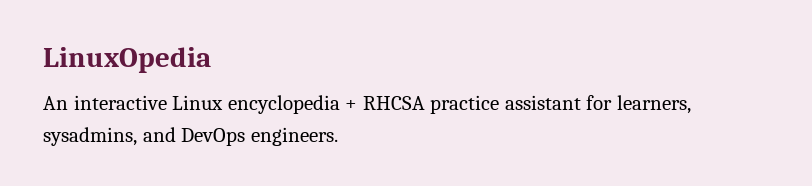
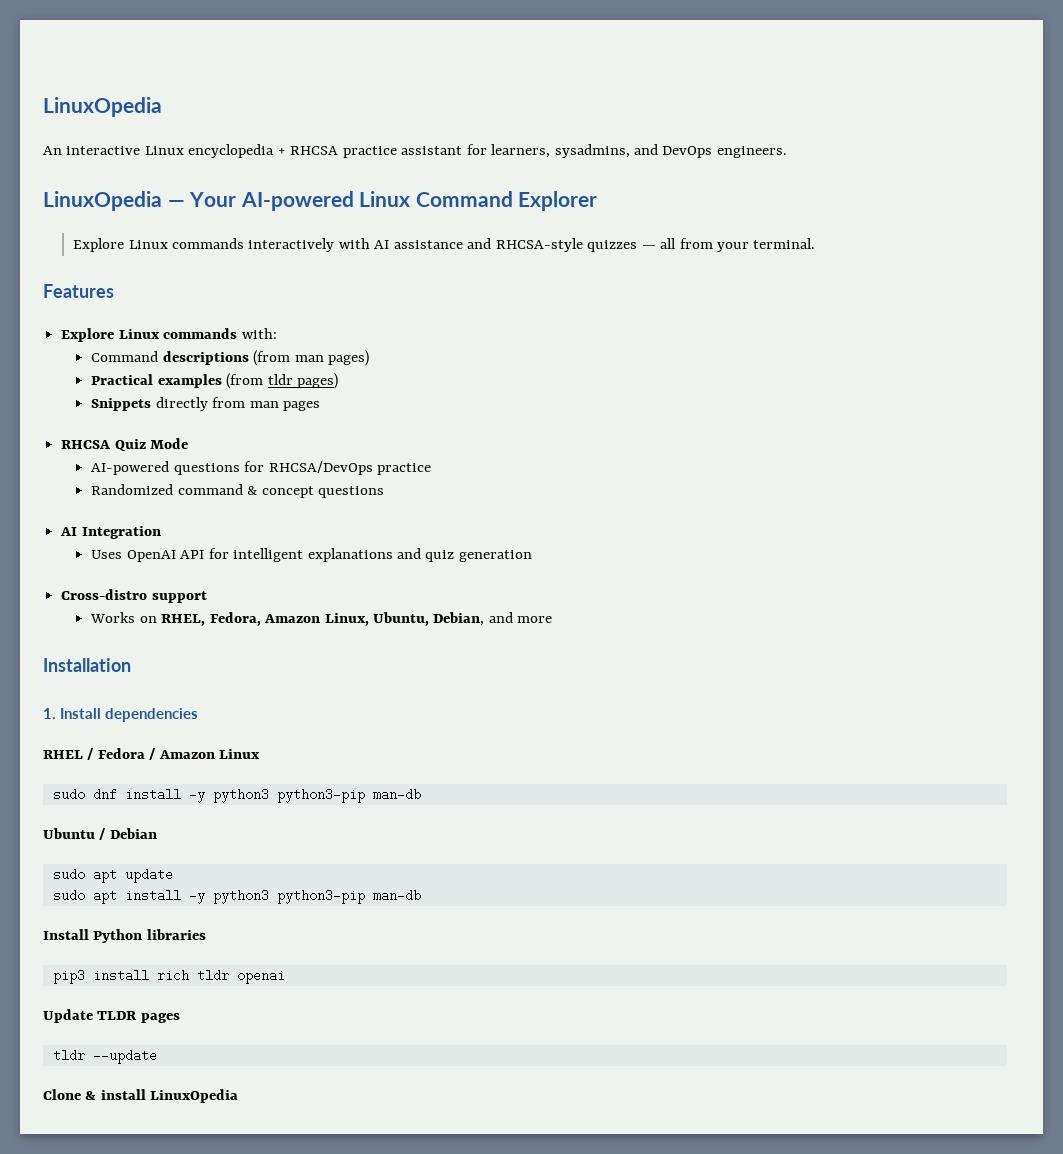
+ LinuxOpedia — Your AI-powered Linux Command Explorer
+ Explore Linux commands interactively with AI assistance and RHCSA-style quizzes — all from your terminal.
+ Features
+ Explore Linux commands with:
+ Command descriptions (from man pages)
+ Practical examples (from tldr pages)
+ Snippets directly from man pages
+ RHCSA Quiz Mode
+ AI-powered questions for RHCSA/DevOps practice
+ Randomized command & concept questions
+ AI Integration
+ Uses OpenAI API for intelligent explanations and quiz generation
+ Cross-distro support
+ Works on RHEL, Fedora, Amazon Linux, Ubuntu, Debian, and more
+ Installation
+ 1. Install dependencies
+ RHEL / Fedora / Amazon Linux
+ sudo dnf install -y python3 python3-pip man-db
+ Ubuntu / Debian
+ sudo apt update
+ sudo apt install -y python3 python3-pip man-db
+ Install Python libraries
+ pip3 install rich tldr openai
+ Update TLDR pages
+ tldr --update
+ Clone & install LinuxOpedia

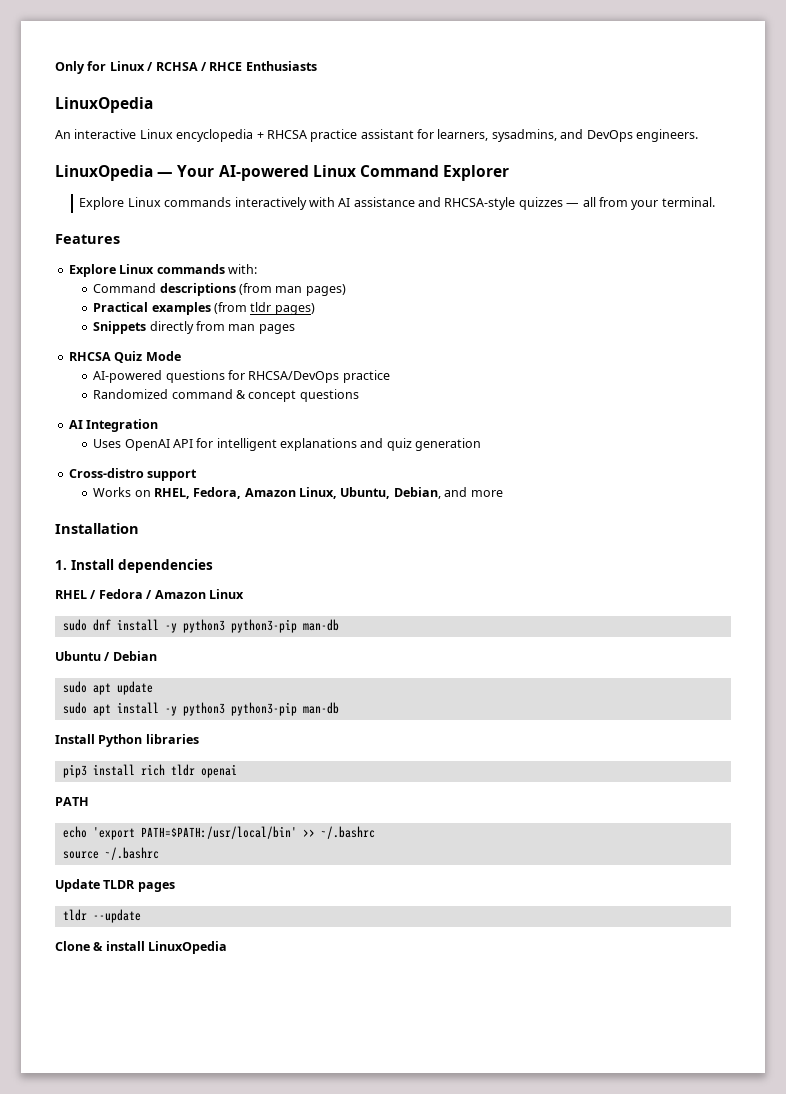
+ Only for Linux / RCHSA / RHCE Enthusiasts
+ PATH
+ echo 'export PATH=$PATH:/usr/local/bin' >> ~/.bashrc
+ source ~/.bashrc

